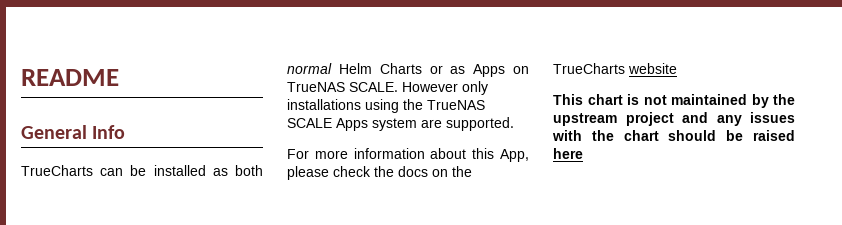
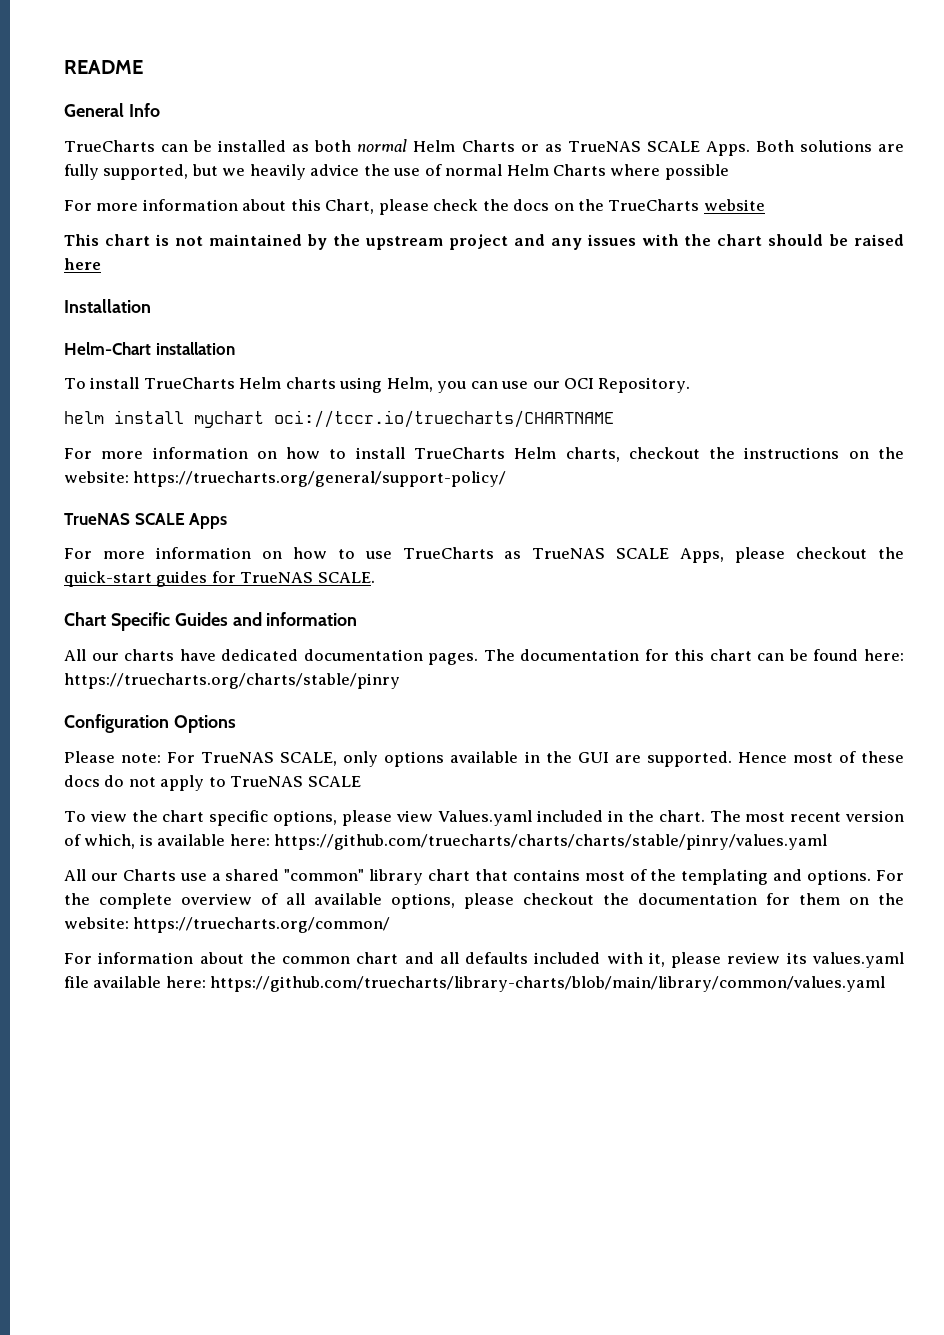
- TrueCharts can be installed as both normal Helm Charts or as Apps on TrueNAS SCALE. However only installations using the TrueNAS SCALE Apps system are supported.
+ TrueCharts can be installed as both normal Helm Charts or as TrueNAS SCALE Apps. Both solutions are fully supported, but we heavily advice the use of normal Helm Charts where possible
- For more information about this App, please check the docs on the TrueCharts website
+ For more information about this Chart, please check the docs on the TrueCharts website
+ Installation
+ Helm-Chart installation
+ To install TrueCharts Helm charts using Helm, you can use our OCI Repository.
+ helm install mychart oci://tccr.io/truecharts/CHARTNAME
+ For more information on how to install TrueCharts Helm charts, checkout the instructions on the website: https://truecharts.org/general/support-policy/
+ TrueNAS SCALE Apps
+ For more information on how to use TrueCharts as TrueNAS SCALE Apps, please checkout the quick-start guides for TrueNAS SCALE.
+ Chart Specific Guides and information
+ All our charts have dedicated documentation pages. The documentation for this chart can be found here: https://truecharts.org/charts/stable/pinry
+ Configuration Options
+ Please note: For TrueNAS SCALE, only options available in the GUI are supported. Hence most of these docs do not apply to TrueNAS SCALE
+ To view the chart specific options, please view Values.yaml included in the chart. The most recent version of which, is available here: https://github.com/truecharts/charts/charts/stable/pinry/values.yaml
+ All our Charts use a shared "common" library chart that contains most of the templating and options. For the complete overview of all available options, please checkout the documentation for them on the website: https://truecharts.org/common/
+ For information about the common chart and all defaults included with it, please review its values.yaml file available here: https://github.com/truecharts/library-charts/blob/main/library/common/values.yaml

